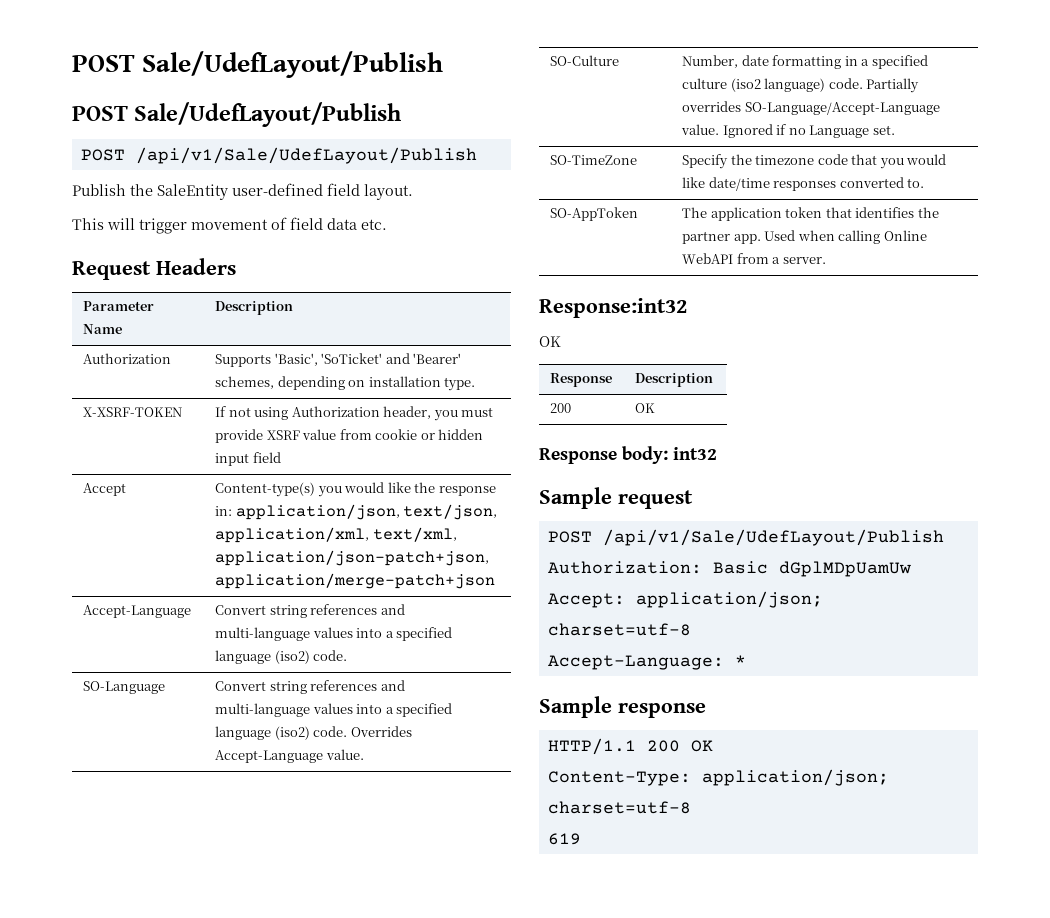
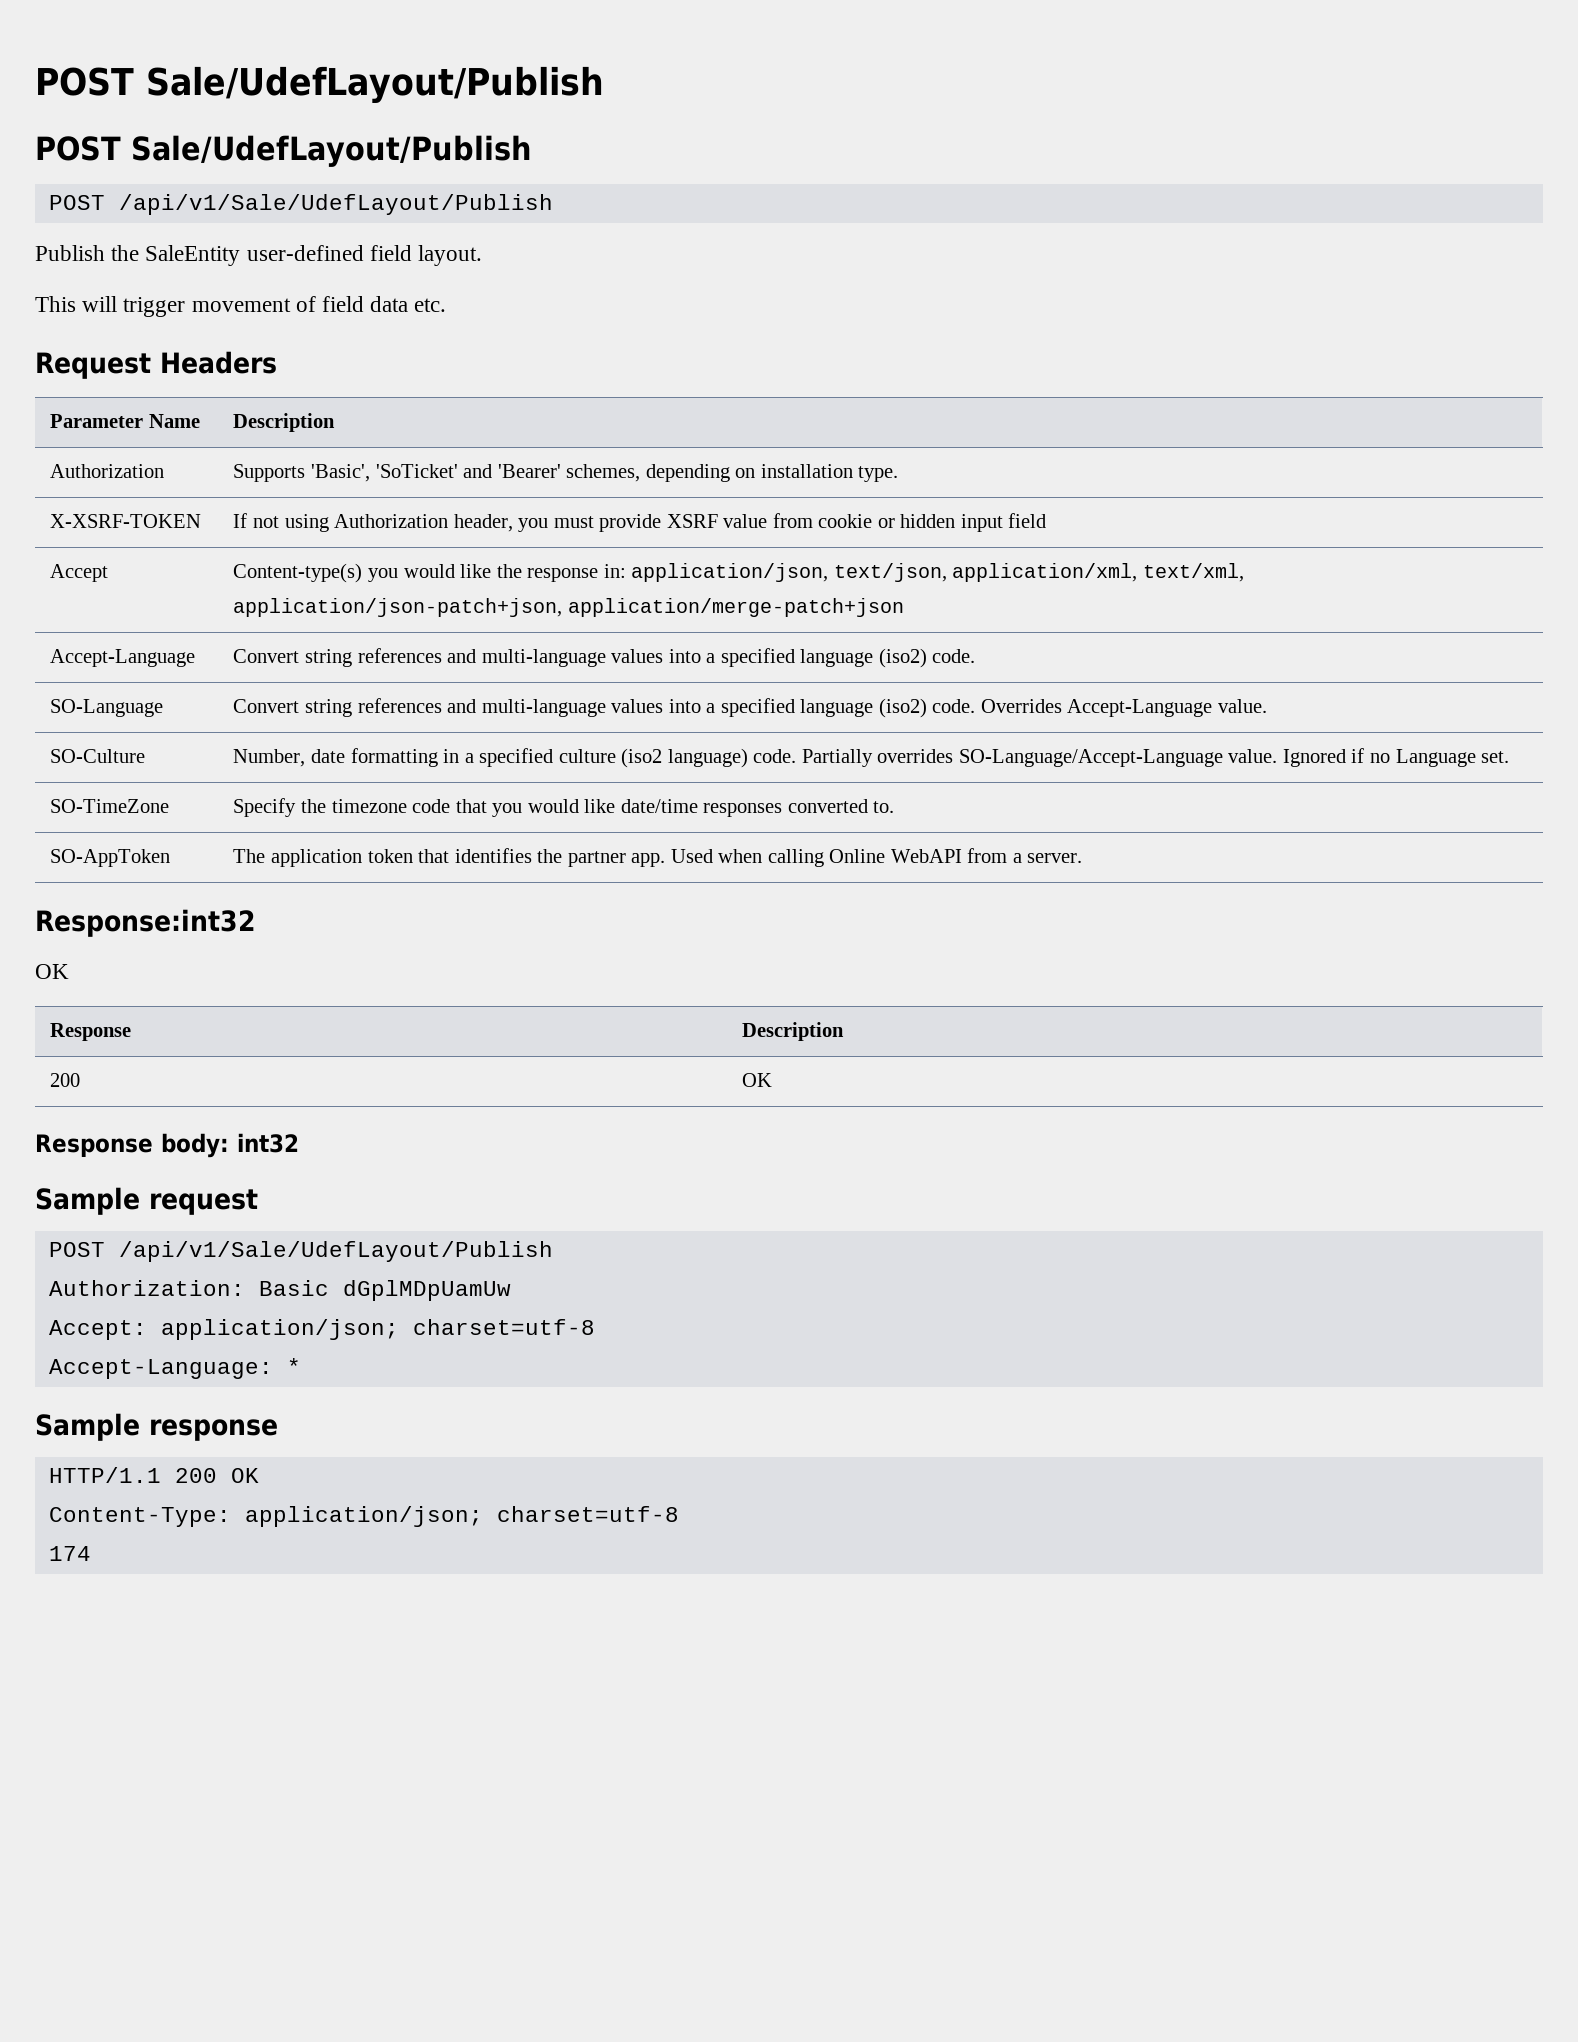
- 619
+ 174

